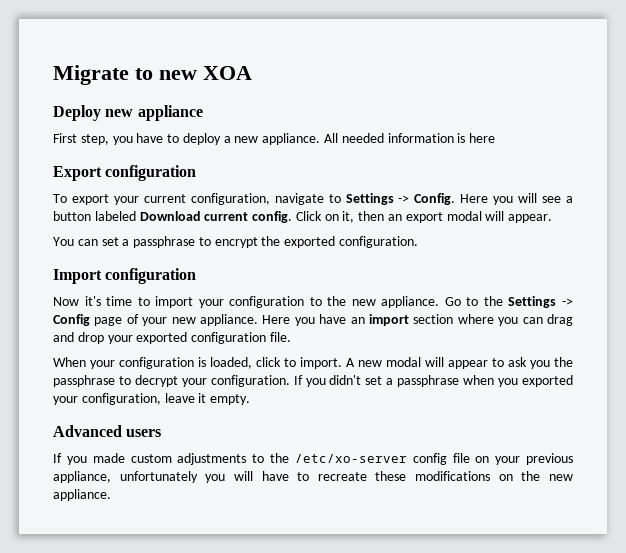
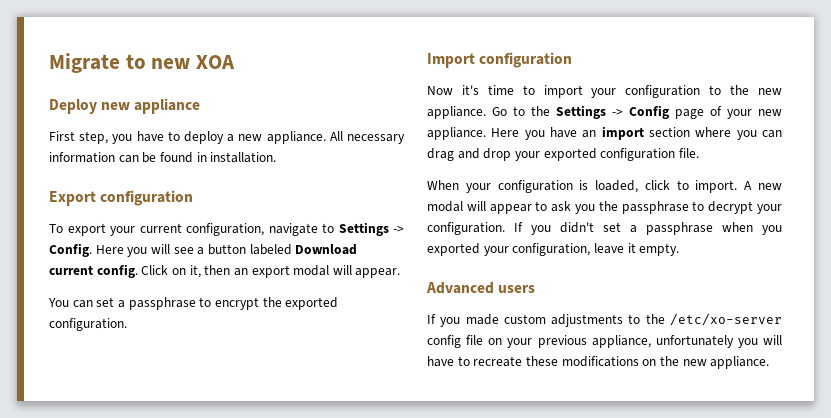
- All needed information is here
+ All necessary information can be found in installation.

